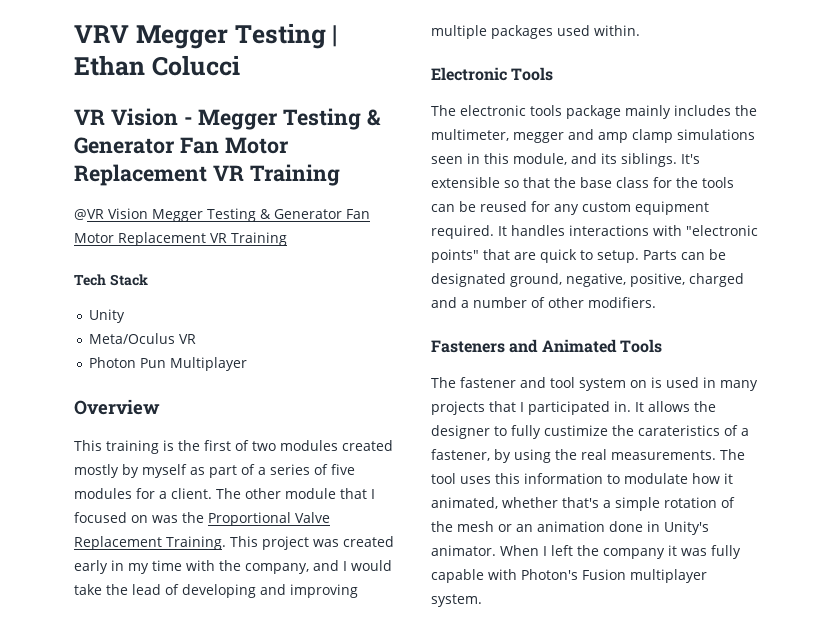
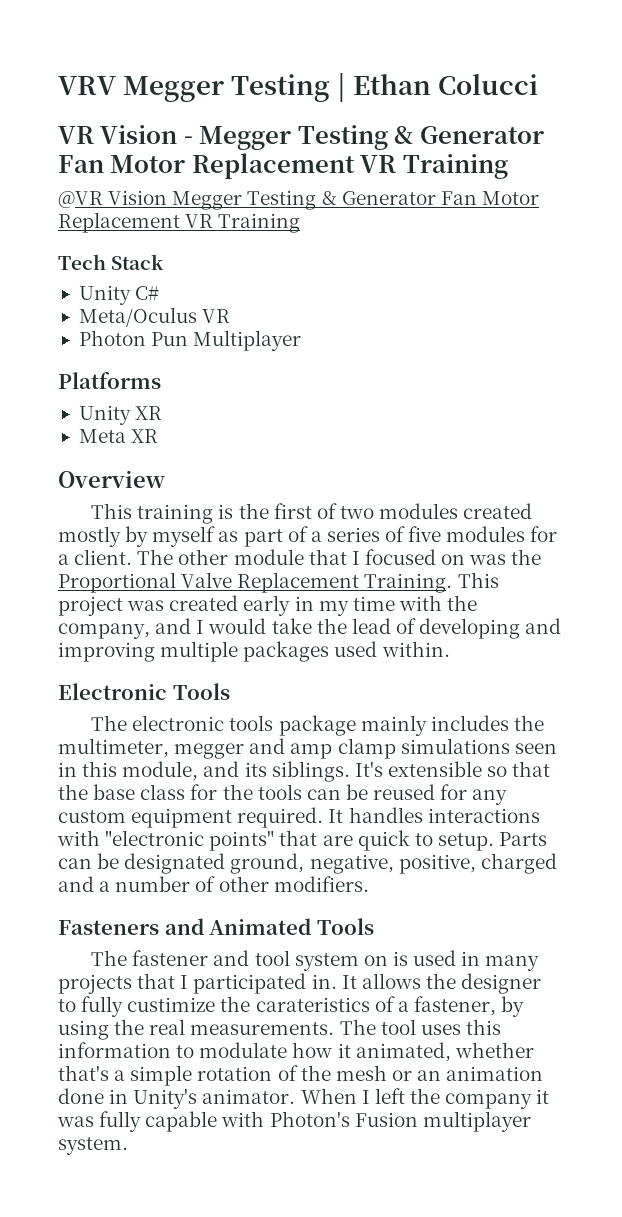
- Unity
+ Unity C#
+ Platforms
+ Unity XR
+ Meta XR

